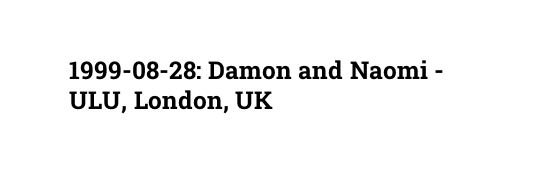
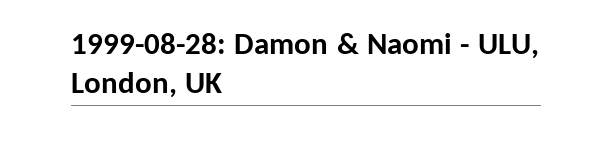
- 1999-08-28: Damon and Naomi - ULU, London, UK
+ 1999-08-28: Damon & Naomi - ULU, London, UK

